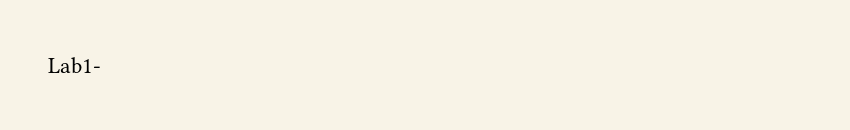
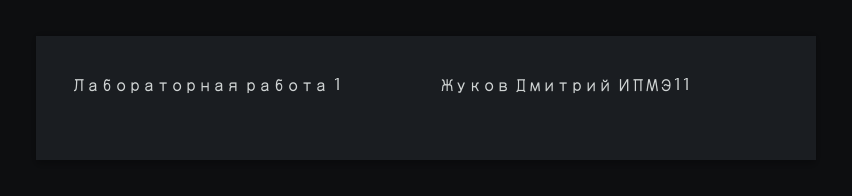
- Lab1-
+ Лабораторная работа 1 Жуков Дмитрий ИПМЭ11

